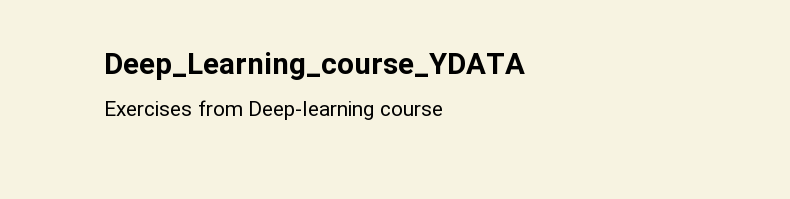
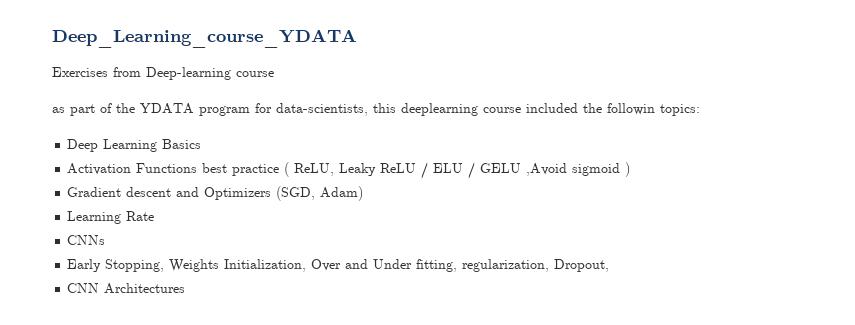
+ as part of the YDATA program for data-scientists, this deeplearning course included the followin topics:
+ Deep Learning Basics
+ Activation Functions best practice ( ReLU, Leaky ReLU / ELU / GELU ,Avoid sigmoid )
+ Gradient descent and Optimizers (SGD, Adam)
+ Learning Rate
+ CNNs
+ Early Stopping, Weights Initialization, Over and Under fitting, regularization, Dropout,
+ CNN Architectures

